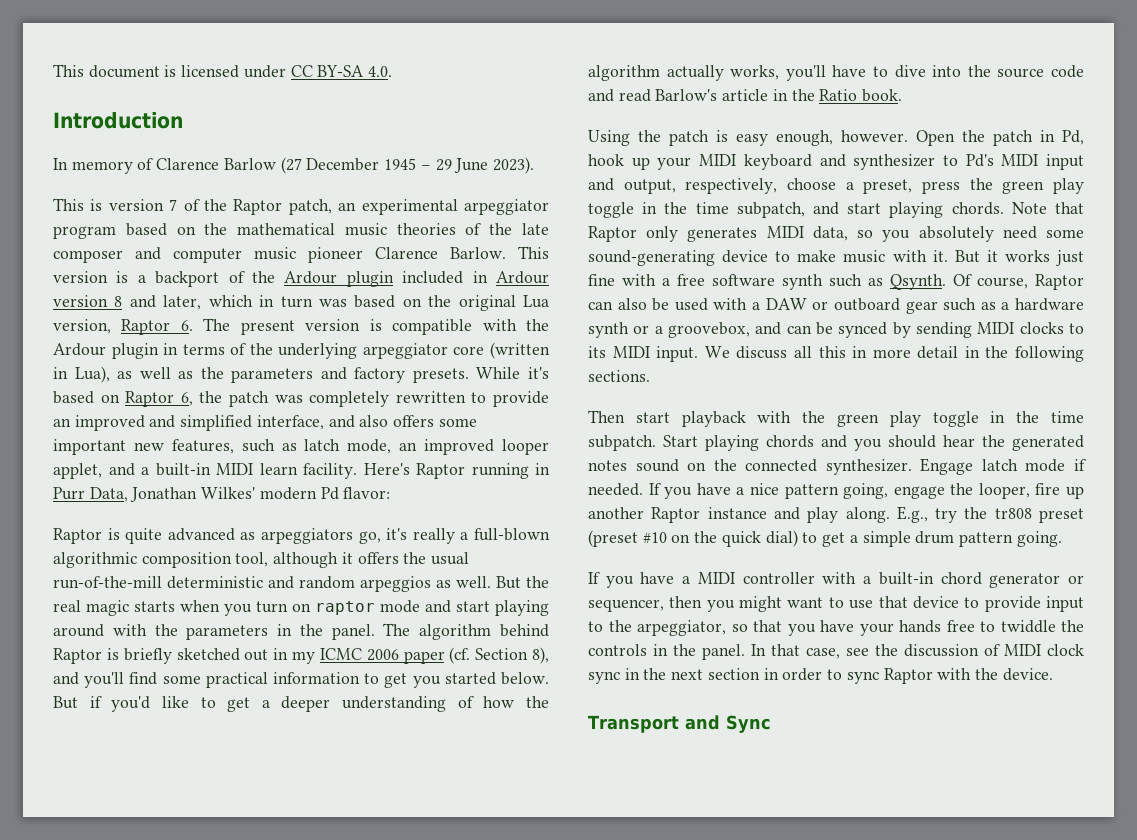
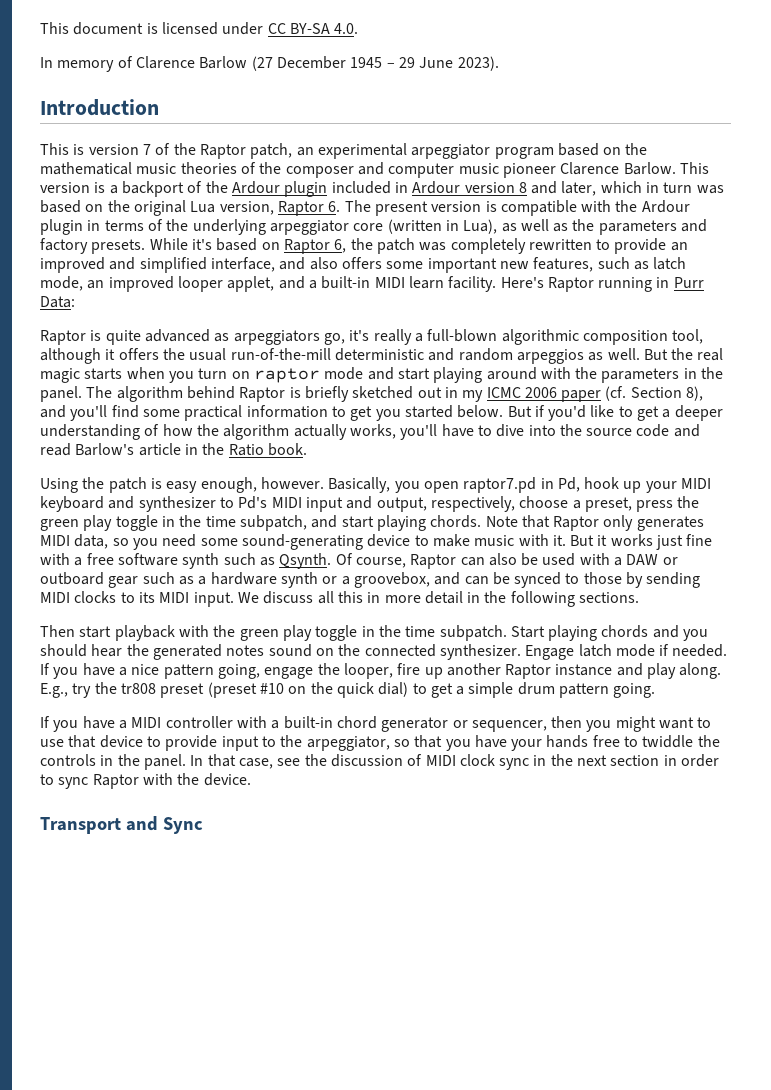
- Introduction
+ Introduction
- This is version 7 of the Raptor patch, an experimental arpeggiator program based on the mathematical music theories of the late composer and computer music pioneer Clarence Barlow.
+ This is version 7 of the Raptor patch, an experimental arpeggiator program based on the mathematical music theories of the composer and computer music pioneer Clarence Barlow.
- Here's Raptor running in Purr Data, Jonathan Wilkes' modern Pd flavor:
+ Here's Raptor running in Purr Data:
- Open the patch in Pd, hook up your MIDI keyboard and synthesizer to Pd's MIDI input and output, respectively, choose a preset, press the green play toggle in the time subpatch, and start playing chords.
+ Basically, you open raptor7.pd in Pd, hook up your MIDI keyboard and synthesizer to Pd's MIDI input and output, respectively, choose a preset, press the green play toggle in the time subpatch, and start playing chords.
- Note that Raptor only generates MIDI data, so you absolutely need some sound-generating device to make music with it.
+ Note that Raptor only generates MIDI data, so you need some sound-generating device to make music with it.
- Of course, Raptor can also be used with a DAW or outboard gear such as a hardware synth or a groovebox, and can be synced by sending MIDI clocks to its MIDI input.
+ Of course, Raptor can also be used with a DAW or outboard gear such as a hardware synth or a groovebox, and can be synced to those by sending MIDI clocks to its MIDI input.

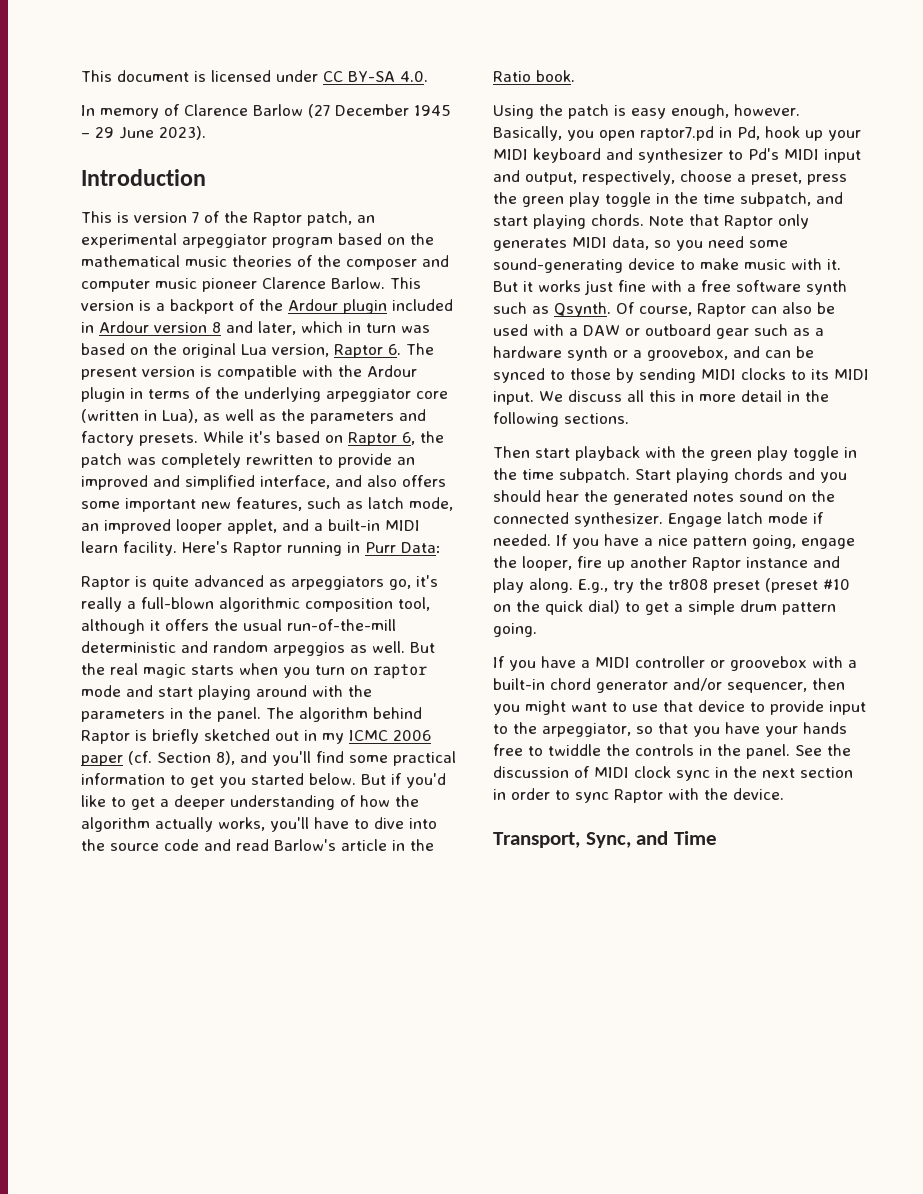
- If you have a MIDI controller with a built-in chord generator or sequencer, then you might want to use that device to provide input to the arpeggiator, so that you have your hands free to twiddle the controls in the panel.
+ If you have a MIDI controller or groovebox with a built-in chord generator and/or sequencer, then you might want to use that device to provide input to the arpeggiator, so that you have your hands free to twiddle the controls in the panel.
- In that case, see the discussion of MIDI clock sync in the next section in order to sync Raptor with the device.
+ See the discussion of MIDI clock sync in the next section in order to sync Raptor with the device.
- Transport and Sync
+ Transport, Sync, and Time

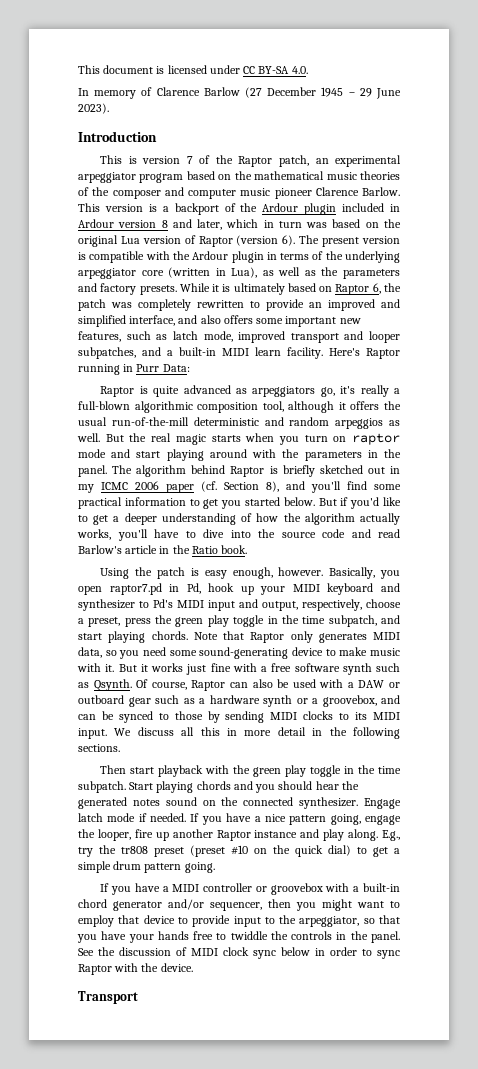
- This version is a backport of the Ardour plugin included in Ardour version 8 and later, which in turn was based on the original Lua version, Raptor 6. The present version is compatible with the Ardour plugin in terms of the underlying arpeggiator core (written in Lua), as well as the parameters and factory presets.
+ This version is a backport of the Ardour plugin included in Ardour version 8 and later, which in turn was based on the original Lua version of Raptor (version 6). The present version is compatible with the Ardour plugin in terms of the underlying arpeggiator core (written in Lua), as well as the parameters and factory presets.
- While it's based on Raptor 6, the patch was completely rewritten to provide an improved and simplified interface, and also offers some important new features, such as latch mode, an improved looper applet, and a built-in MIDI learn facility.
+ While it is ultimately based on Raptor 6, the patch was completely rewritten to provide an improved and simplified interface, and also offers some important new features, such as latch mode, improved transport and looper subpatches, and a built-in MIDI learn facility.
- If you have a MIDI controller or groovebox with a built-in chord generator and/or sequencer, then you might want to use that device to provide input to the arpeggiator, so that you have your hands free to twiddle the controls in the panel.
+ If you have a MIDI controller or groovebox with a built-in chord generator and/or sequencer, then you might want to employ that device to provide input to the arpeggiator, so that you have your hands free to twiddle the controls in the panel.
- See the discussion of MIDI clock sync in the next section in order to sync Raptor with the device.
+ See the discussion of MIDI clock sync below in order to sync Raptor with the device.
- Transport, Sync, and Time
+ Transport

